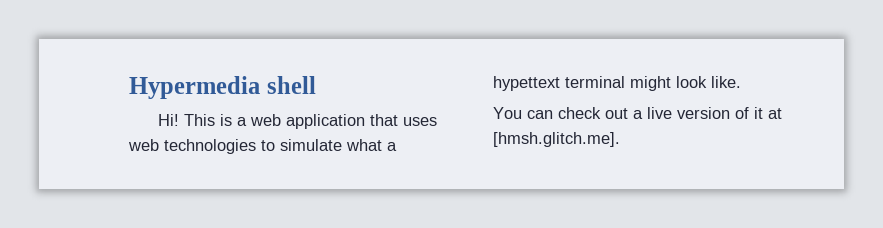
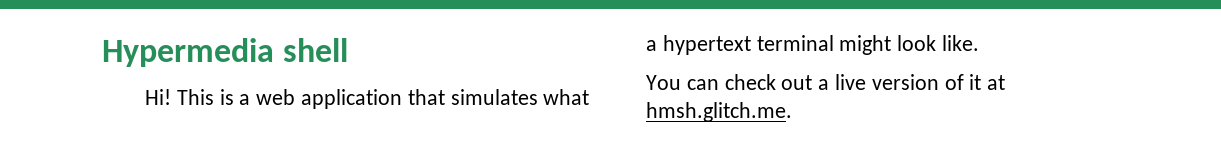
- This is a web application that uses web technologies to simulate what a hypettext terminal might look like.
+ This is a web application that simulates what a hypertext terminal might look like.
- You can check out a live version of it at [hmsh.glitch.me].
+ You can check out a live version of it at hmsh.glitch.me.

